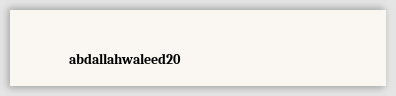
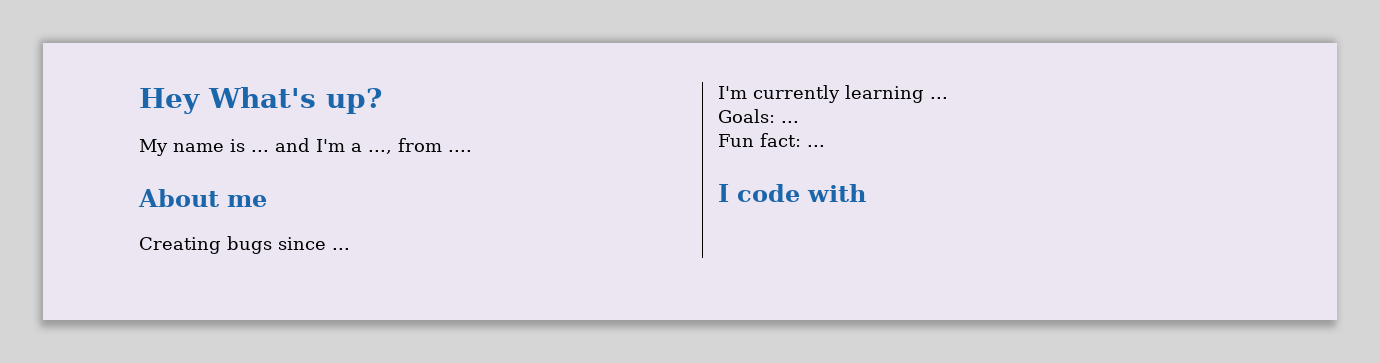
- abdallahwaleed20
+ Hey What's up?
+ My name is ... and I'm a ..., from ....
+ About me
+ Creating bugs since ...
+ I'm currently learning ...
+ Goals: ...
+ Fun fact: ...
+ I code with

